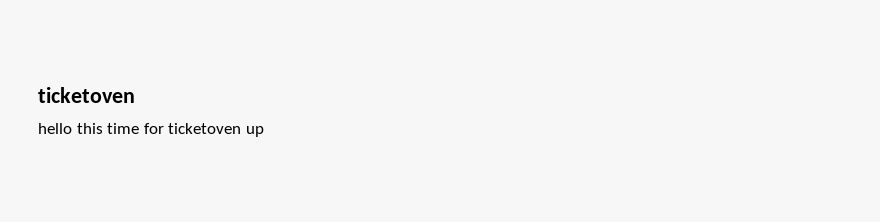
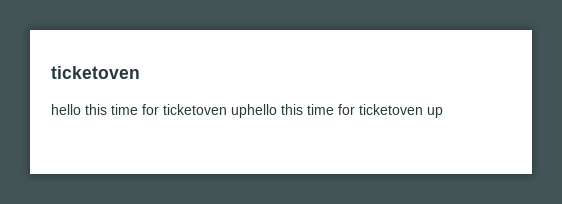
- hello this time for ticketoven up
+ hello this time for ticketoven uphello this time for ticketoven up

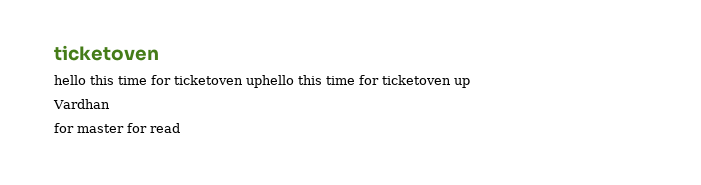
+ Vardhan
+ for master for read

